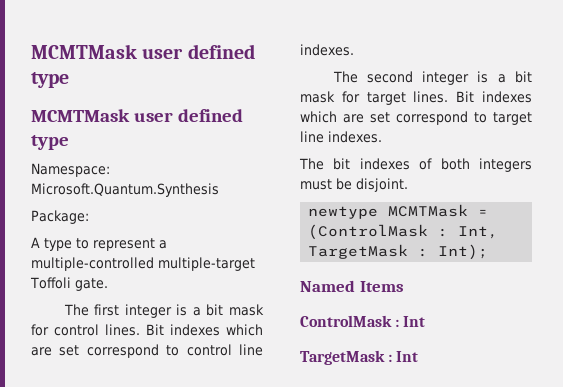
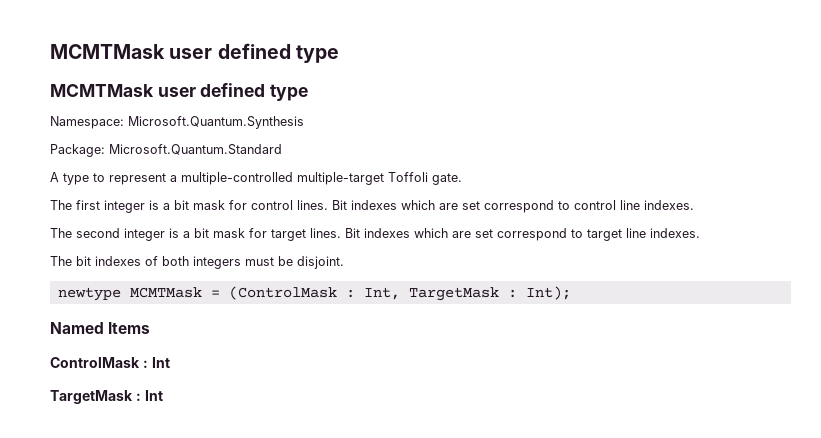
- Package:
+ Package: Microsoft.Quantum.Standard

